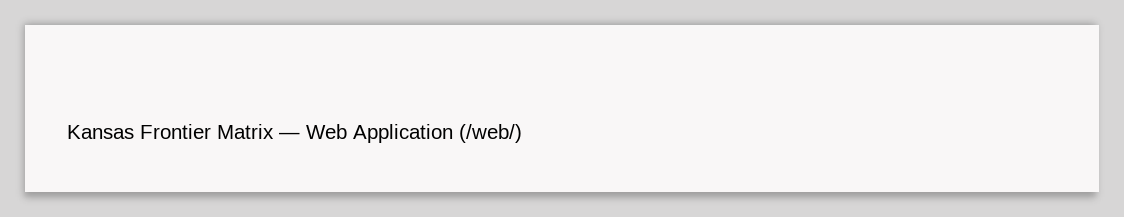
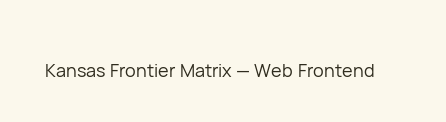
- Kansas Frontier Matrix — Web Application (/web/)
+ Kansas Frontier Matrix — Web Frontend

